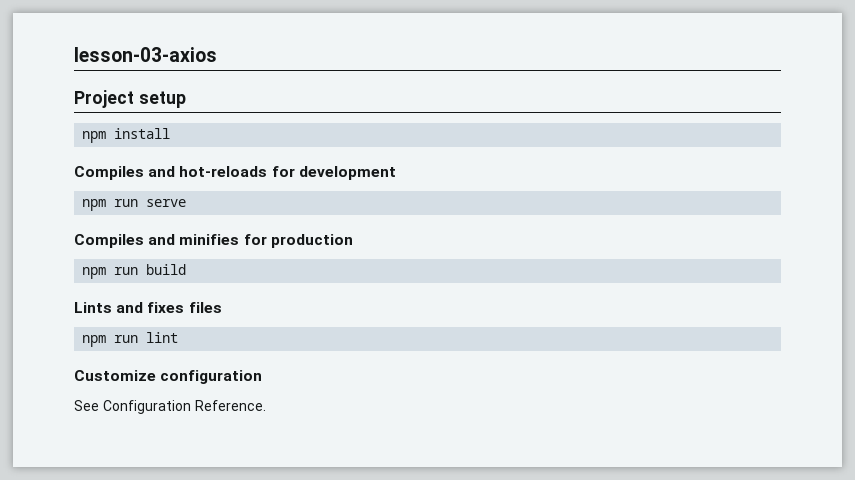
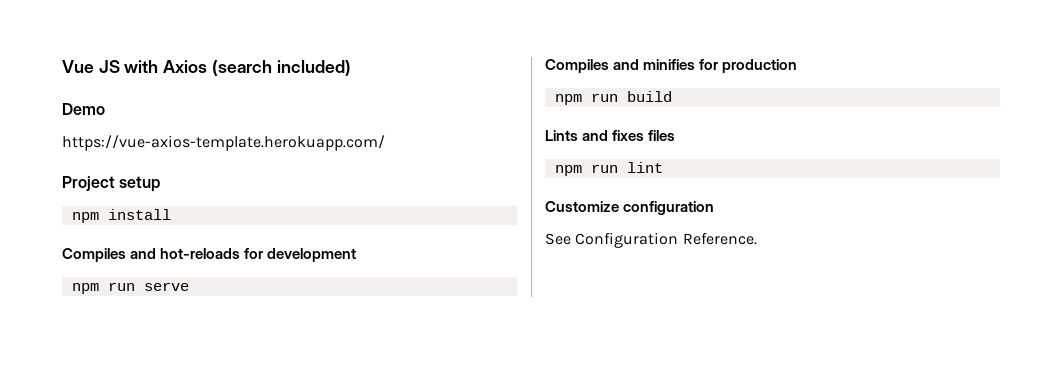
- lesson-03-axios
+ Vue JS with Axios (search included)
+ Demo
+ https://vue-axios-template.herokuapp.com/

